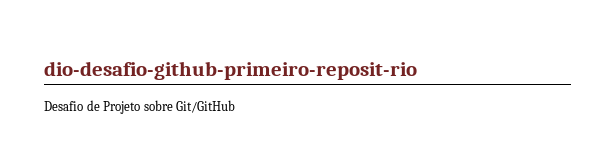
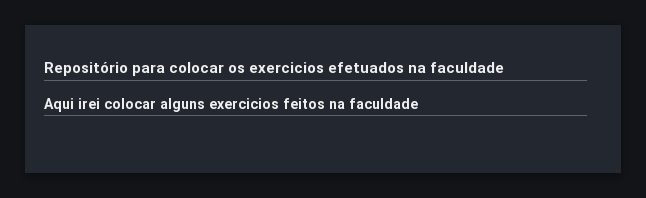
- dio-desafio-github-primeiro-reposit-rio
- Desafio de Projeto sobre Git/GitHub
+ Repositório para colocar os exercicios efetuados na faculdade
+ Aqui irei colocar alguns exercicios feitos na faculdade

